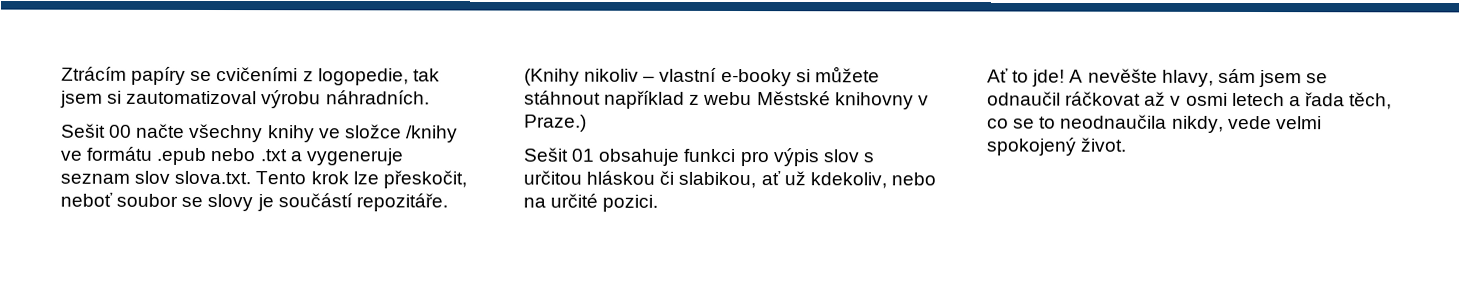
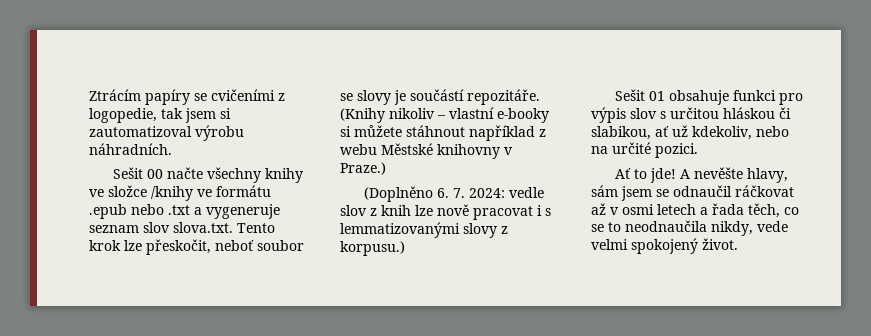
+ (Doplněno 6. 7. 2024: vedle slov z knih lze nově pracovat i s lemmatizovanými slovy z korpusu.)

